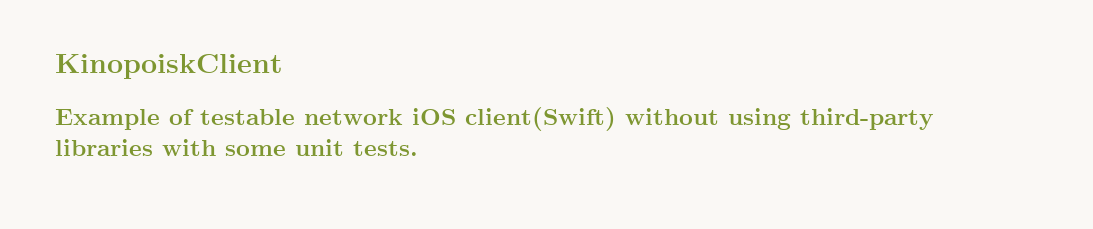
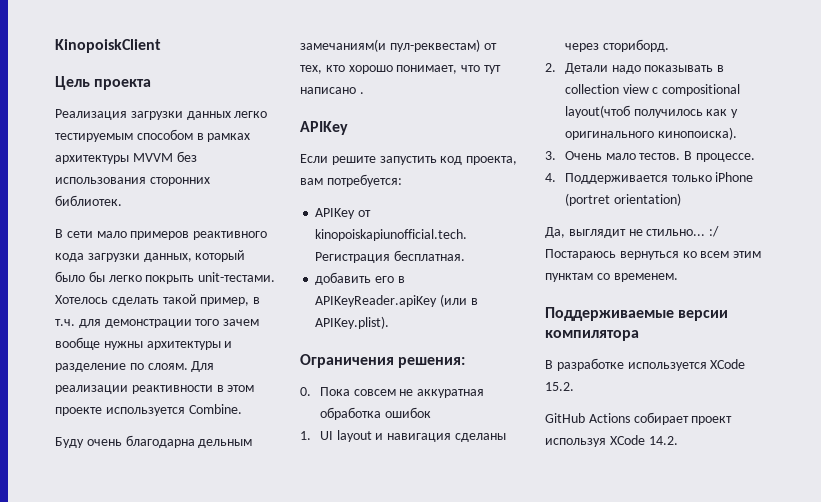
- Example of testable network iOS client(Swift) without using third-party libraries with some unit tests.
+ Цель проекта
+ Реализация загрузки данных легко тестируемым способом в рамках архитектуры MVVM без использования сторонних библиотек.
+ В сети мало примеров реактивного кода загрузки данных, который было бы легко покрыть unit-тестами. Хотелось сделать такой пример, в т.ч. для демонстрации того зачем вообще нужны архитектуры и разделение по слоям. Для реализации реактивности в этом проекте используется Combine.
+ Буду очень благодарна дельным замечаниям(и пул-реквестам) от тех, кто хорошо понимает, что тут написано .
+ APIKey
+ Если решите запустить код проекта, вам потребуется:
+ APIKey от kinopoiskapiunofficial.tech. Регистрация бесплатная.
+ добавить его в APIKeyReader.apiKey (или в APIKey.plist).
+ Ограничения решения:
+ 0. Пока совсем не аккуратная обработка ошибок
+ 1. UI layout и навигация сделаны через сториборд.
+ 2. Детали надо показывать в collection view с compositional layout(чтоб получилось как у оригинального кинопоиска).
+ 3. Очень мало тестов. В процессе.
+ 4. Поддерживается только iPhone (portret orientation)
+ Да, выглядит не стильно... :/ Постараюсь вернуться ко всем этим пунктам со временем.
+ Поддерживаемые версии компилятора
+ В разработке используется XCode 15.2.
+ GitHub Actions собирает проект используя XCode 14.2.

